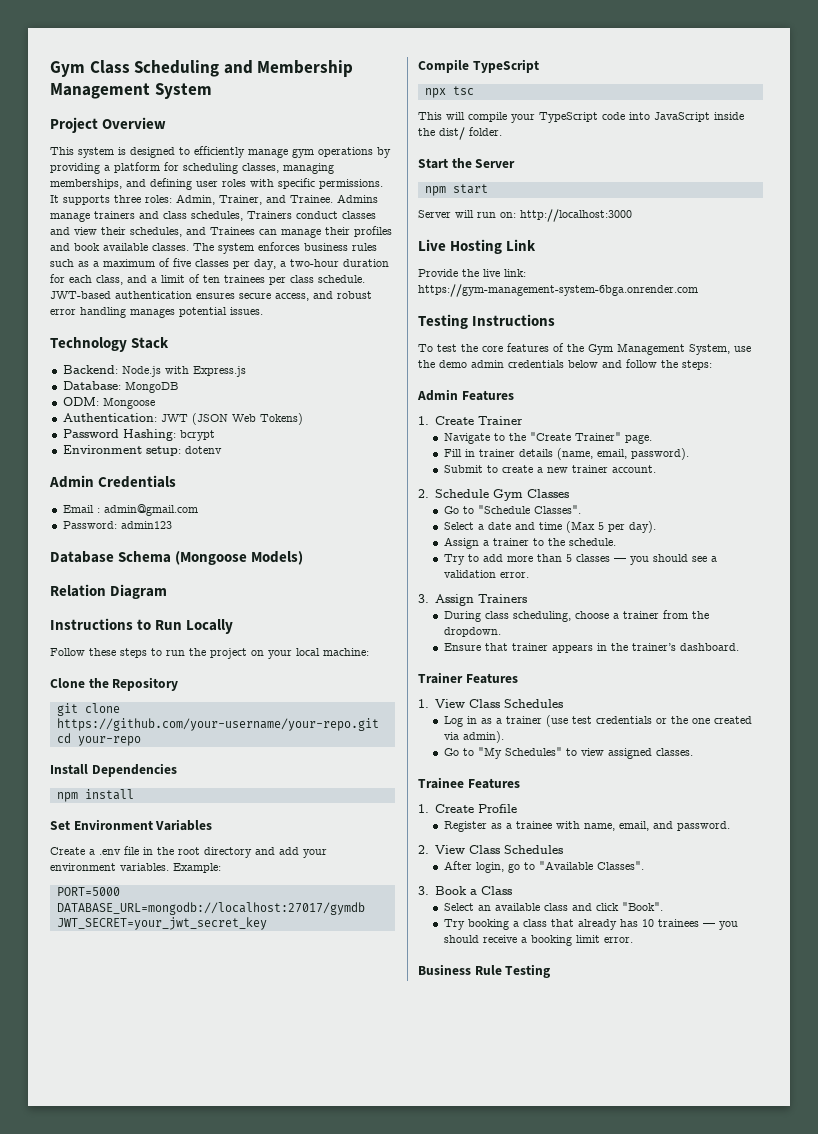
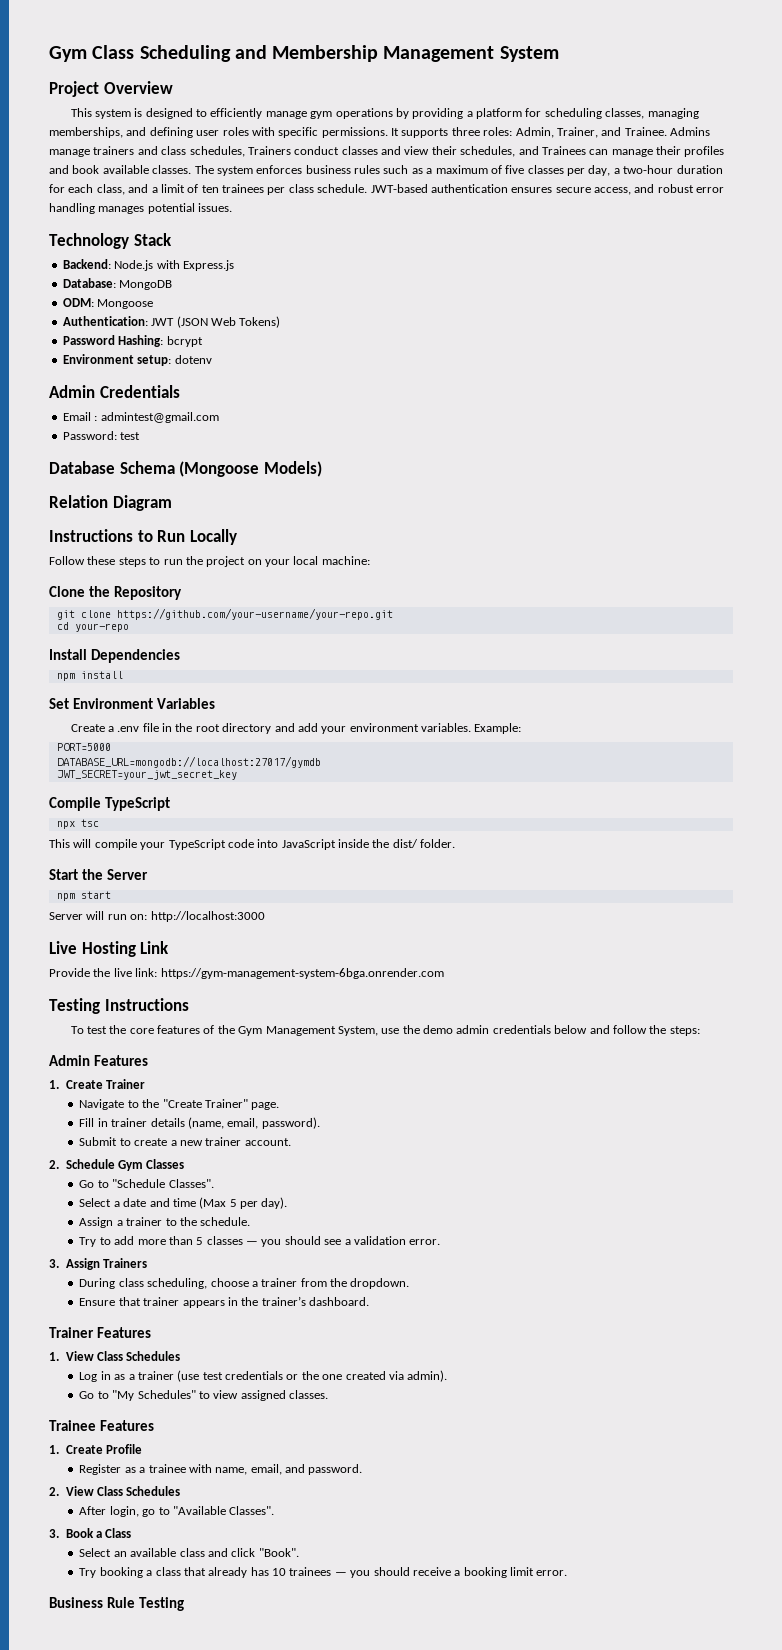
- Email : admin@gmail.com
+ Email : admintest@gmail.com
- Password: admin123
+ Password: test

